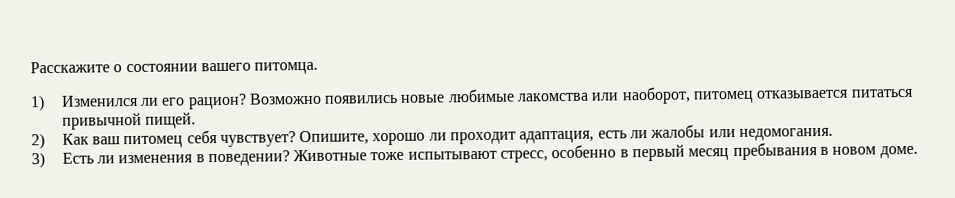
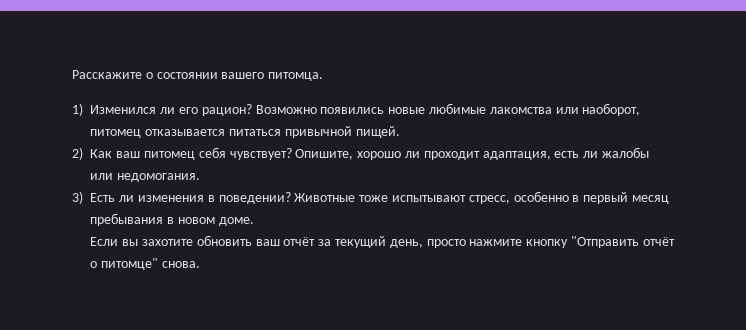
+ Если вы захотите обновить ваш отчёт за текущий день, просто нажмите кнопку "Отправить отчёт о питомце" снова.

